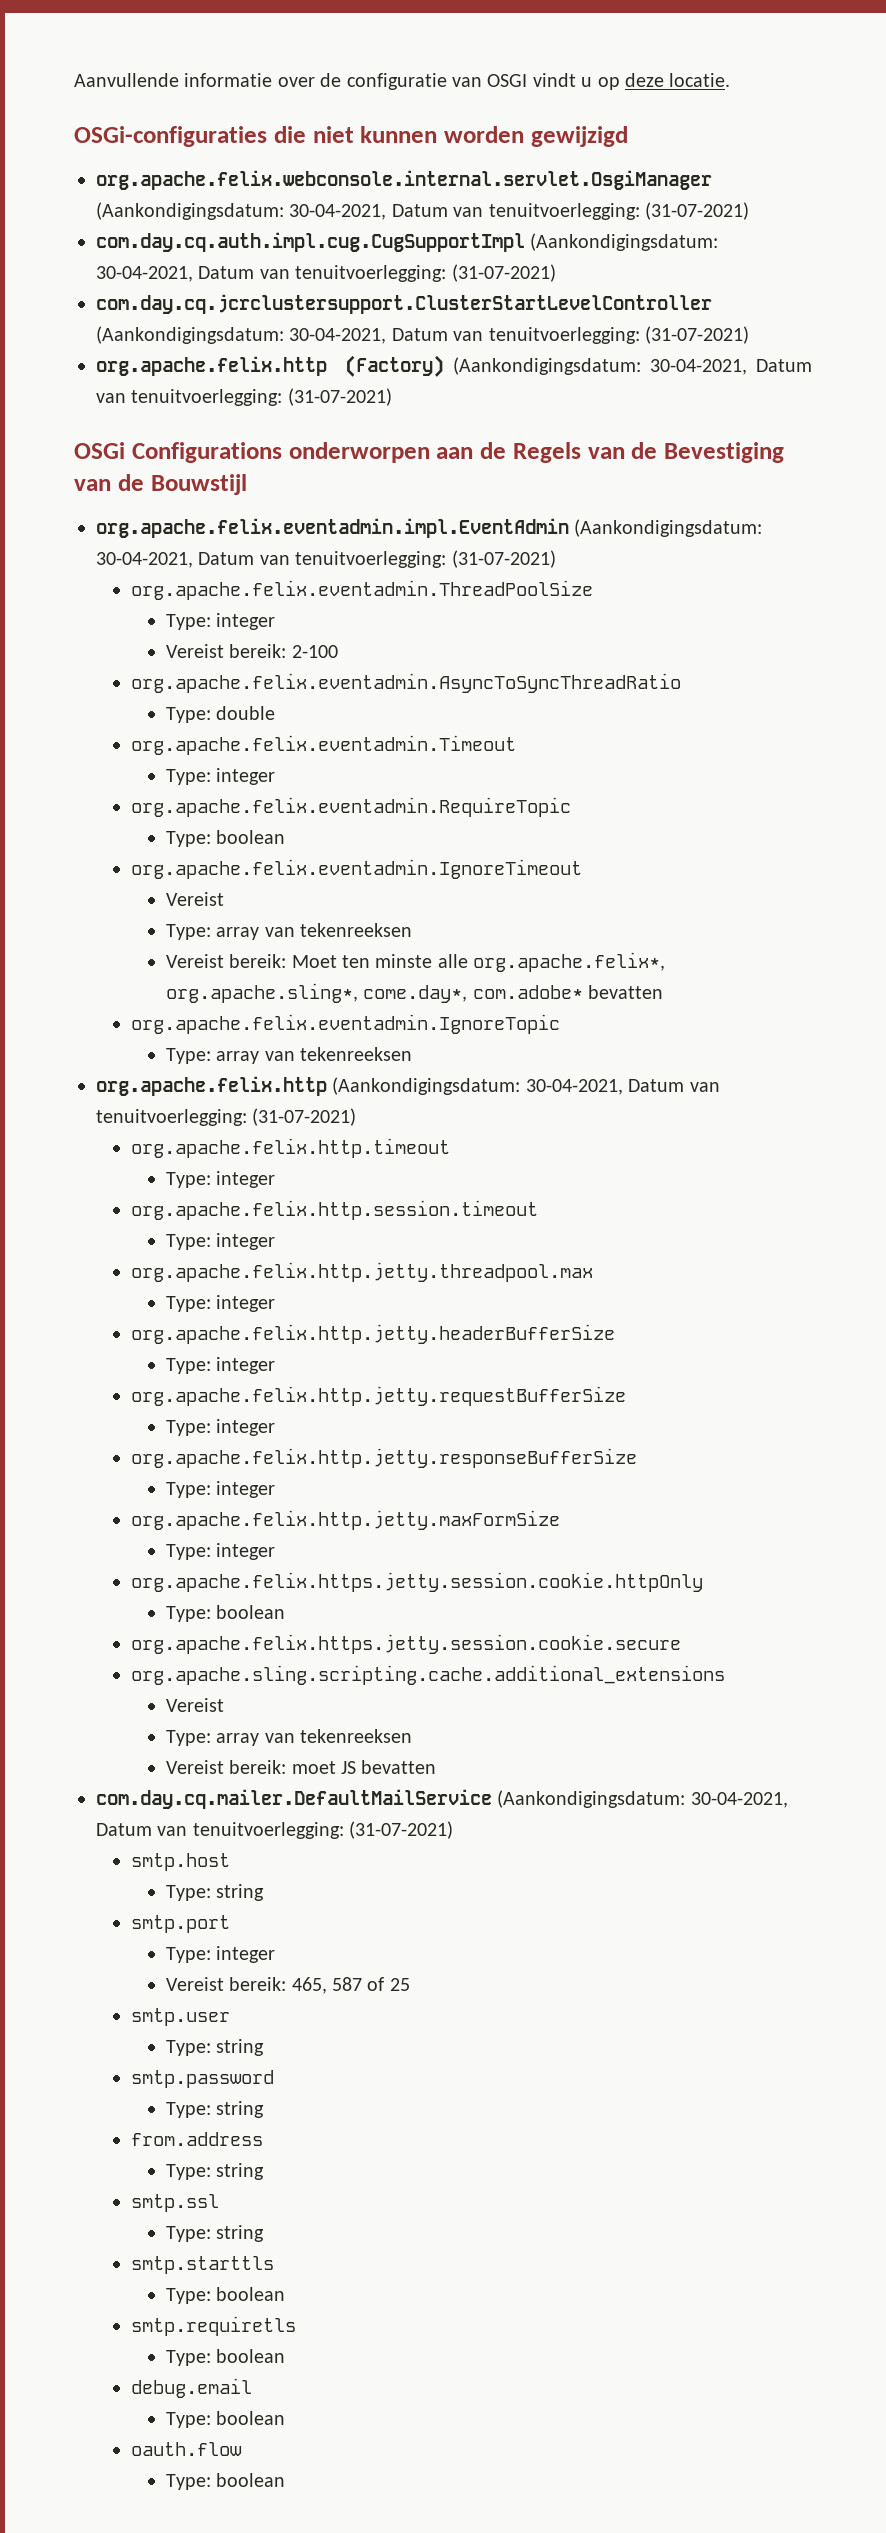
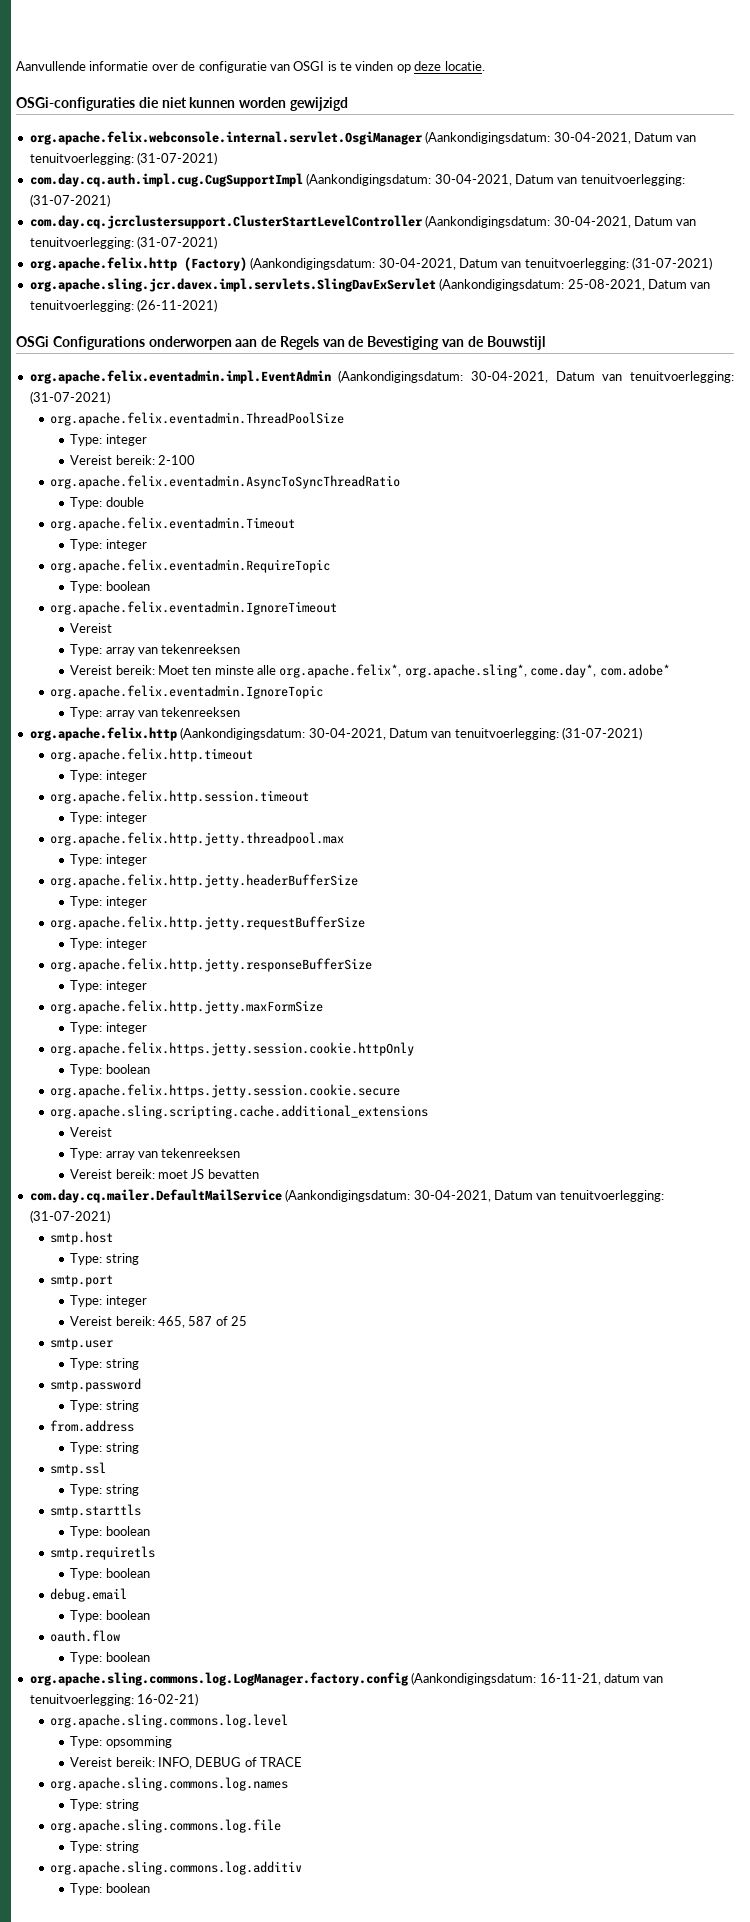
- Aanvullende informatie over de configuratie van OSGI vindt u op deze locatie.
+ Aanvullende informatie over de configuratie van OSGI is te vinden op deze locatie.
+ org.apache.sling.jcr.davex.impl.servlets.SlingDavExServlet (Aankondigingsdatum: 25-08-2021, Datum van tenuitvoerlegging: (26-11-2021)
- Vereist bereik: Moet ten minste alle org.apache.felix*, org.apache.sling*, come.day*, com.adobe* bevatten
+ Vereist bereik: Moet ten minste alle org.apache.felix*, org.apache.sling*, come.day*, com.adobe*
+ org.apache.sling.commons.log.LogManager.factory.config (Aankondigingsdatum: 16-11-21, datum van tenuitvoerlegging: 16-02-21)
+ org.apache.sling.commons.log.level
+ Type: opsomming
+ Vereist bereik: INFO, DEBUG of TRACE
+ org.apache.sling.commons.log.names
+ Type: string
+ org.apache.sling.commons.log.file
+ Type: string
+ org.apache.sling.commons.log.additiv
+ Type: boolean

